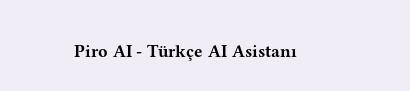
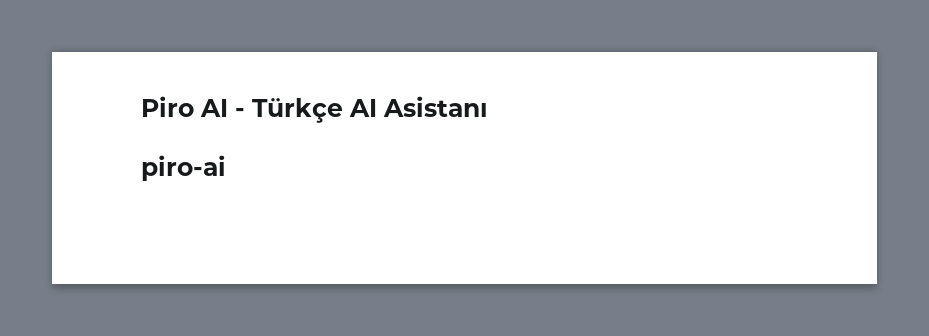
+ piro-ai

